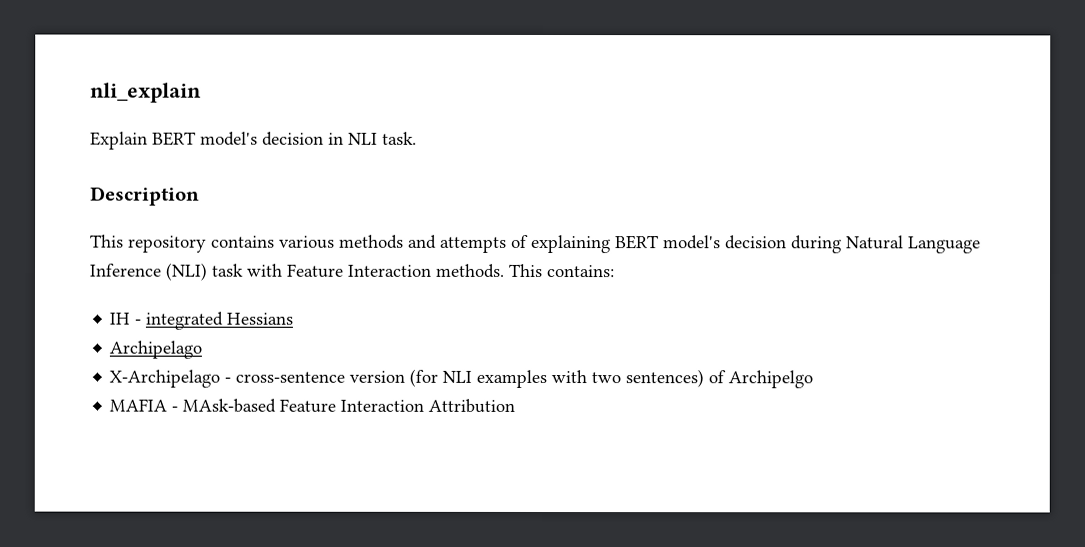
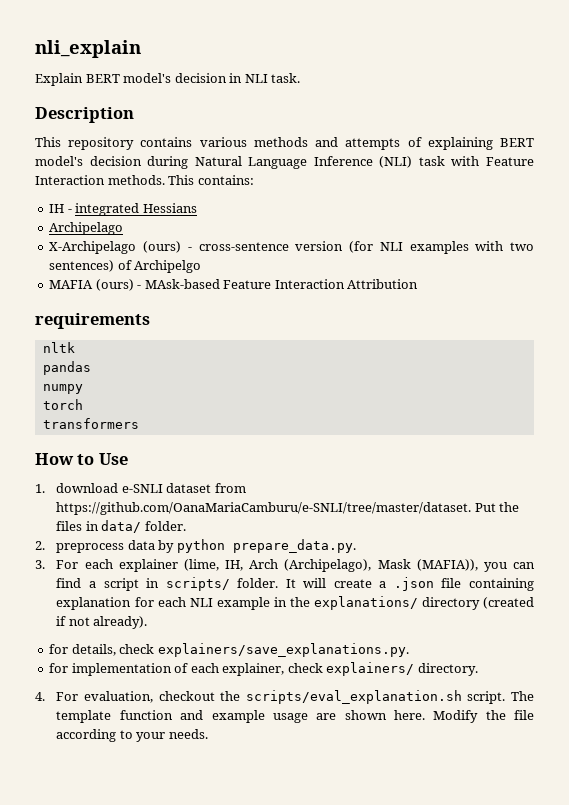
- X-Archipelago - cross-sentence version (for NLI examples with two sentences) of Archipelgo
+ X-Archipelago (ours) - cross-sentence version (for NLI examples with two sentences) of Archipelgo
- MAFIA - MAsk-based Feature Interaction Attribution
+ MAFIA (ours) - MAsk-based Feature Interaction Attribution
+ requirements
+ nltk
+ pandas
+ numpy
+ torch
+ transformers
+ How to Use
+ 1. download e-SNLI dataset from https://github.com/OanaMariaCamburu/e-SNLI/tree/master/dataset. Put the files in data/ folder.
+ 2. preprocess data by python prepare_data.py.
+ 3. For each explainer (lime, IH, Arch (Archipelago), Mask (MAFIA)), you can find a script in scripts/ folder. It will create a .json file containing explanation for each NLI example in the explanations/ directory (created if not already).
+ for details, check explainers/save_explanations.py.
+ for implementation of each explainer, check explainers/ directory.
+ 4. For evaluation, checkout the scripts/eval_explanation.sh script. The template function and example usage are shown here. Modify the file according to your needs.

